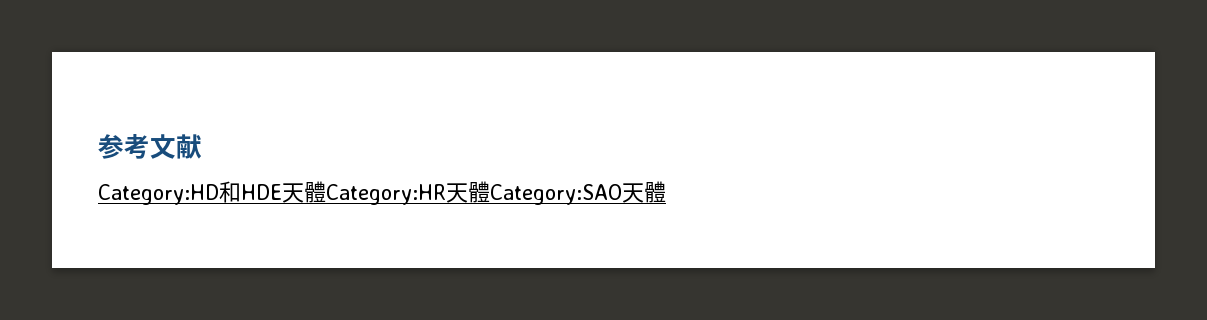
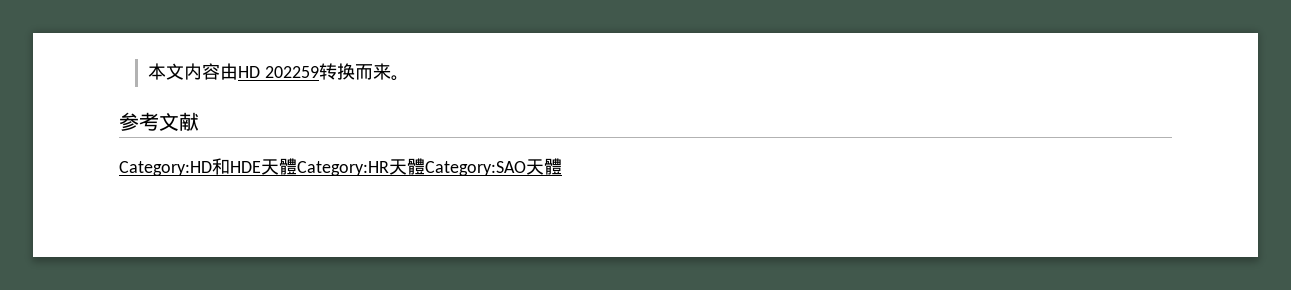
+ 本文内容由HD 202259转换而来。

